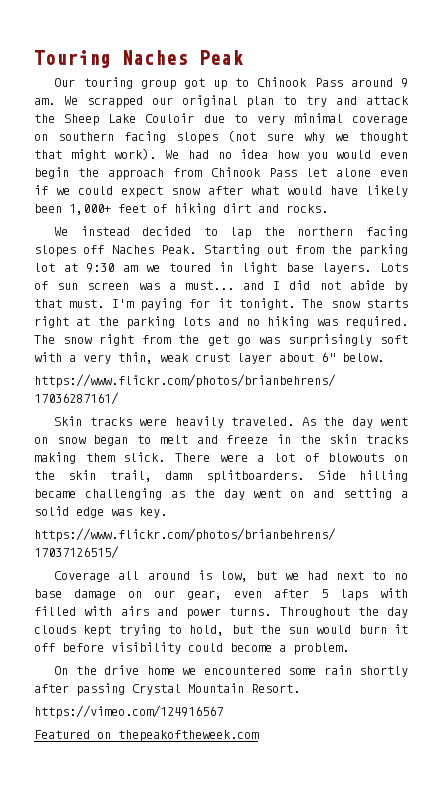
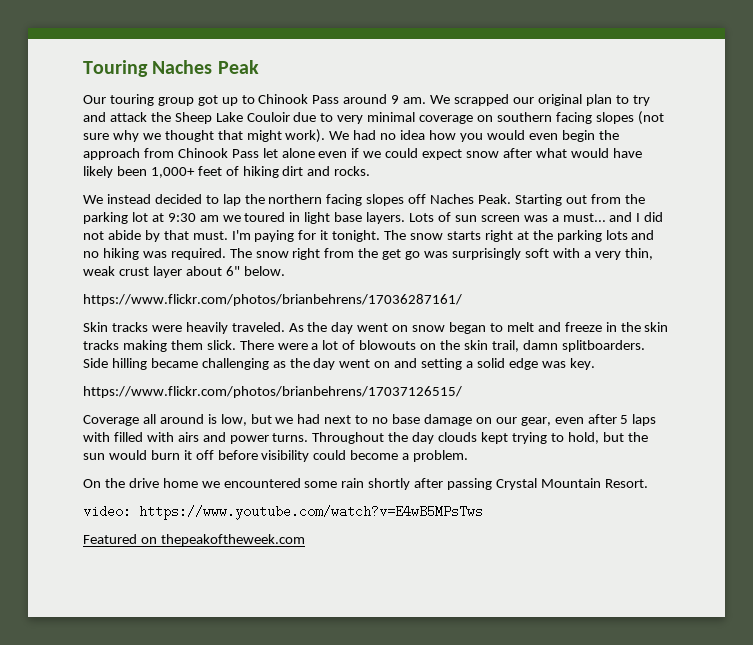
- https://vimeo.com/124916567
+ video: https://www.youtube.com/watch?v=E4wB5MPsTws

